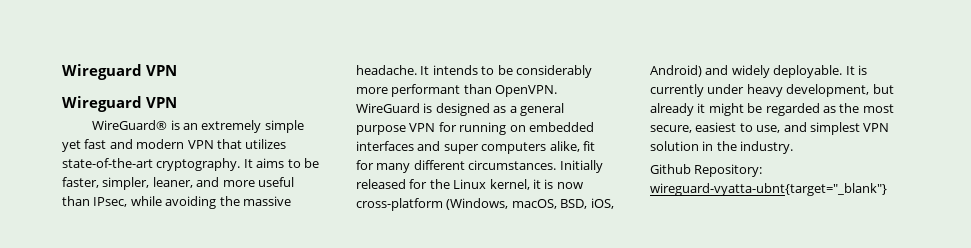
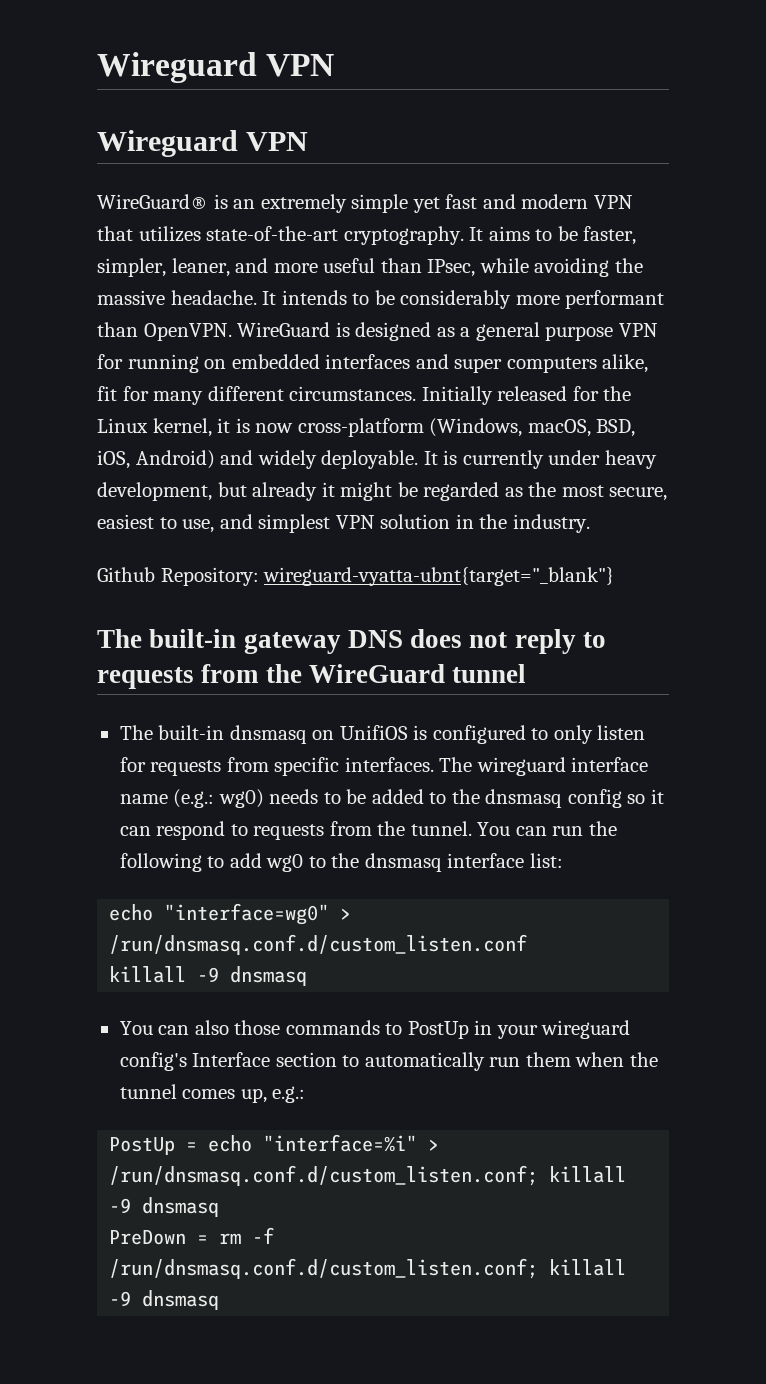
+ The built-in gateway DNS does not reply to requests from the WireGuard tunnel
+ The built-in dnsmasq on UnifiOS is configured to only listen for requests from specific interfaces. The wireguard interface name (e.g.: wg0) needs to be added to the dnsmasq config so it can respond to requests from the tunnel. You can run the following to add wg0 to the dnsmasq interface list:
+ echo "interface=wg0" > /run/dnsmasq.conf.d/custom_listen.conf
+ killall -9 dnsmasq
+ You can also those commands to PostUp in your wireguard config's Interface section to automatically run them when the tunnel comes up, e.g.:
+ PostUp = echo "interface=%i" > /run/dnsmasq.conf.d/custom_listen.conf; killall -9 dnsmasq
+ PreDown = rm -f /run/dnsmasq.conf.d/custom_listen.conf; killall -9 dnsmasq

